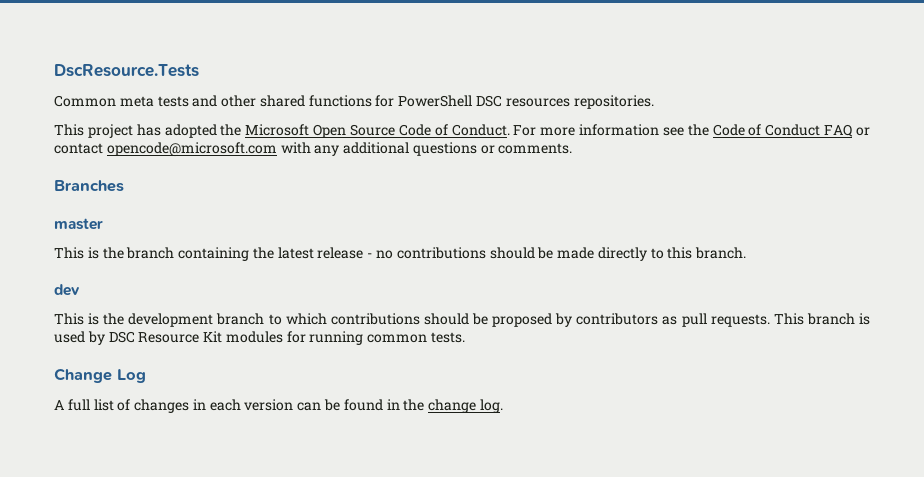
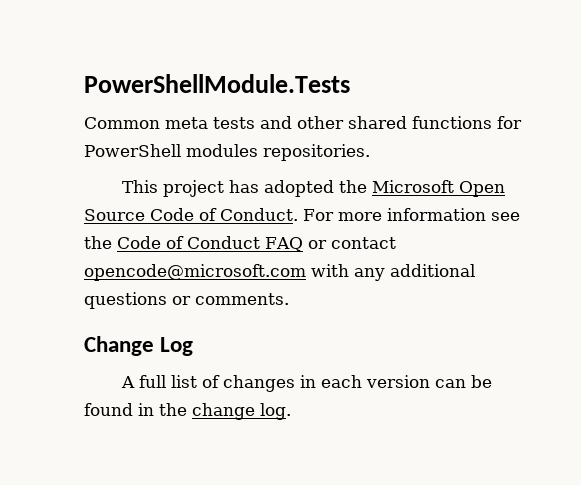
- DscResource.Tests
+ PowerShellModule.Tests
- Common meta tests and other shared functions for PowerShell DSC resources repositories.
+ Common meta tests and other shared functions for PowerShell modules repositories.
- Branches
- master
- This is the branch containing the latest release - no contributions should be made directly to this branch.
- dev
- This is the development branch to which contributions should be proposed by contributors as pull requests. This branch is used by DSC Resource Kit modules for running common tests.

